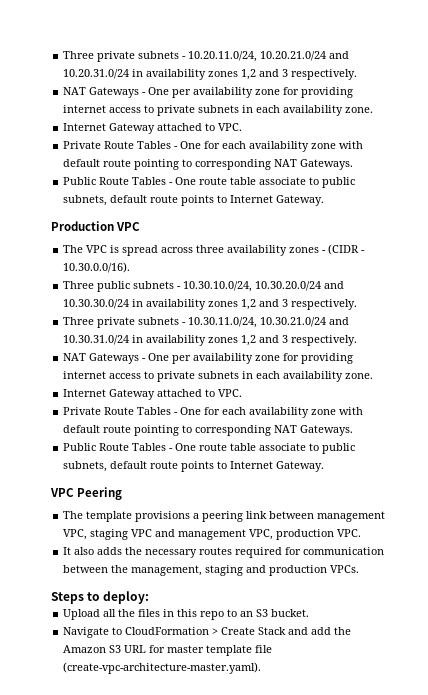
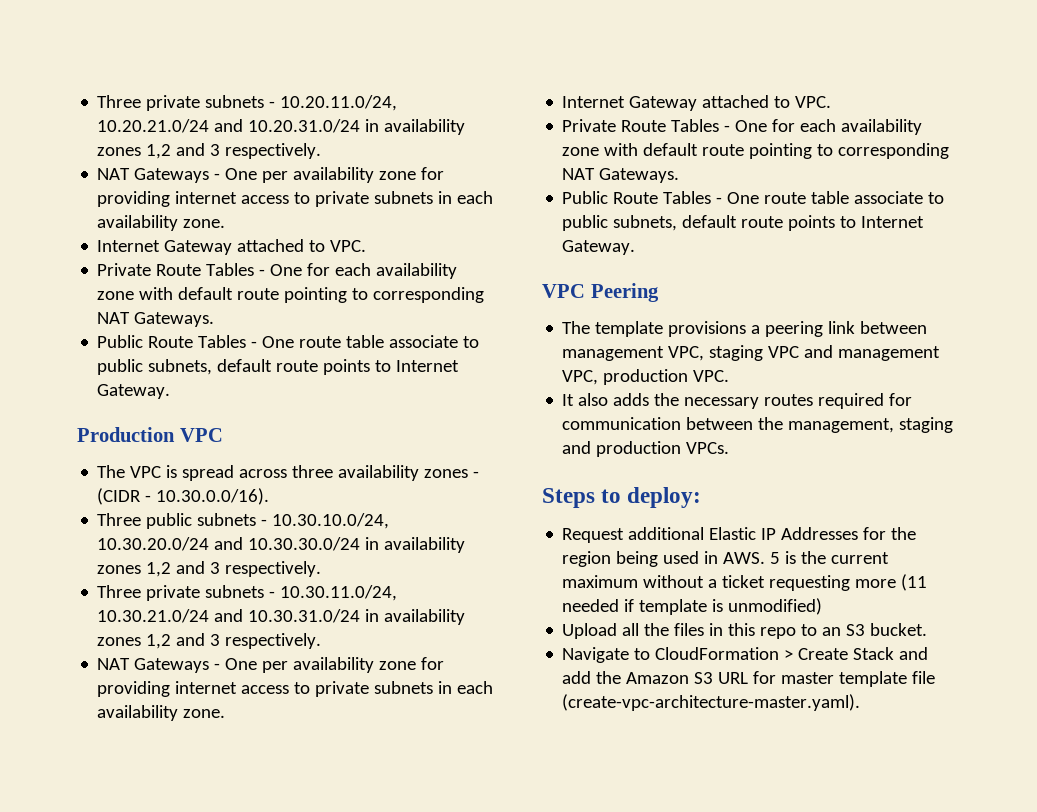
+ Request additional Elastic IP Addresses for the region being used in AWS. 5 is the current maximum without a ticket requesting more (11 needed if template is unmodified)

